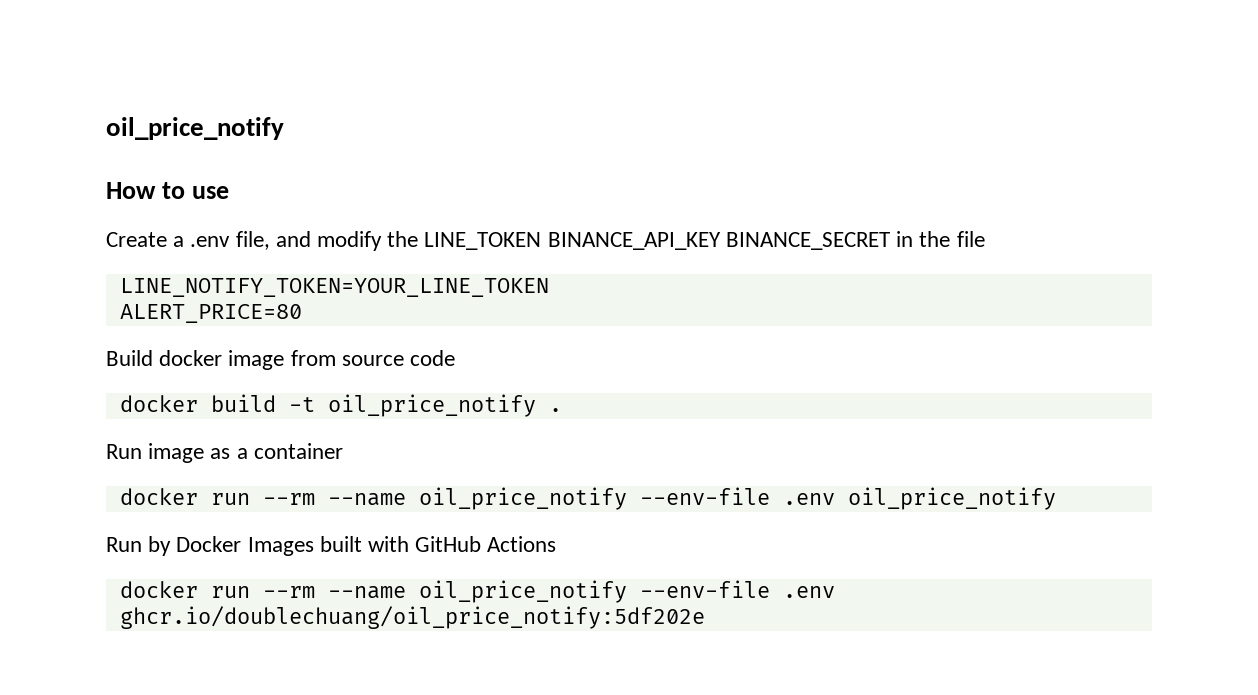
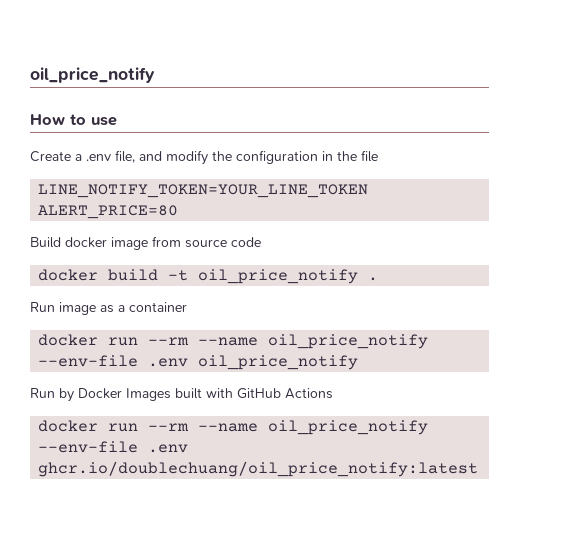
- Create a .env file, and modify the LINE_TOKEN BINANCE_API_KEY BINANCE_SECRET in the file
+ Create a .env file, and modify the configuration in the file
- docker run --rm --name oil_price_notify --env-file .env ghcr.io/doublechuang/oil_price_notify:5df202e
+ docker run --rm --name oil_price_notify --env-file .env ghcr.io/doublechuang/oil_price_notify:latest

